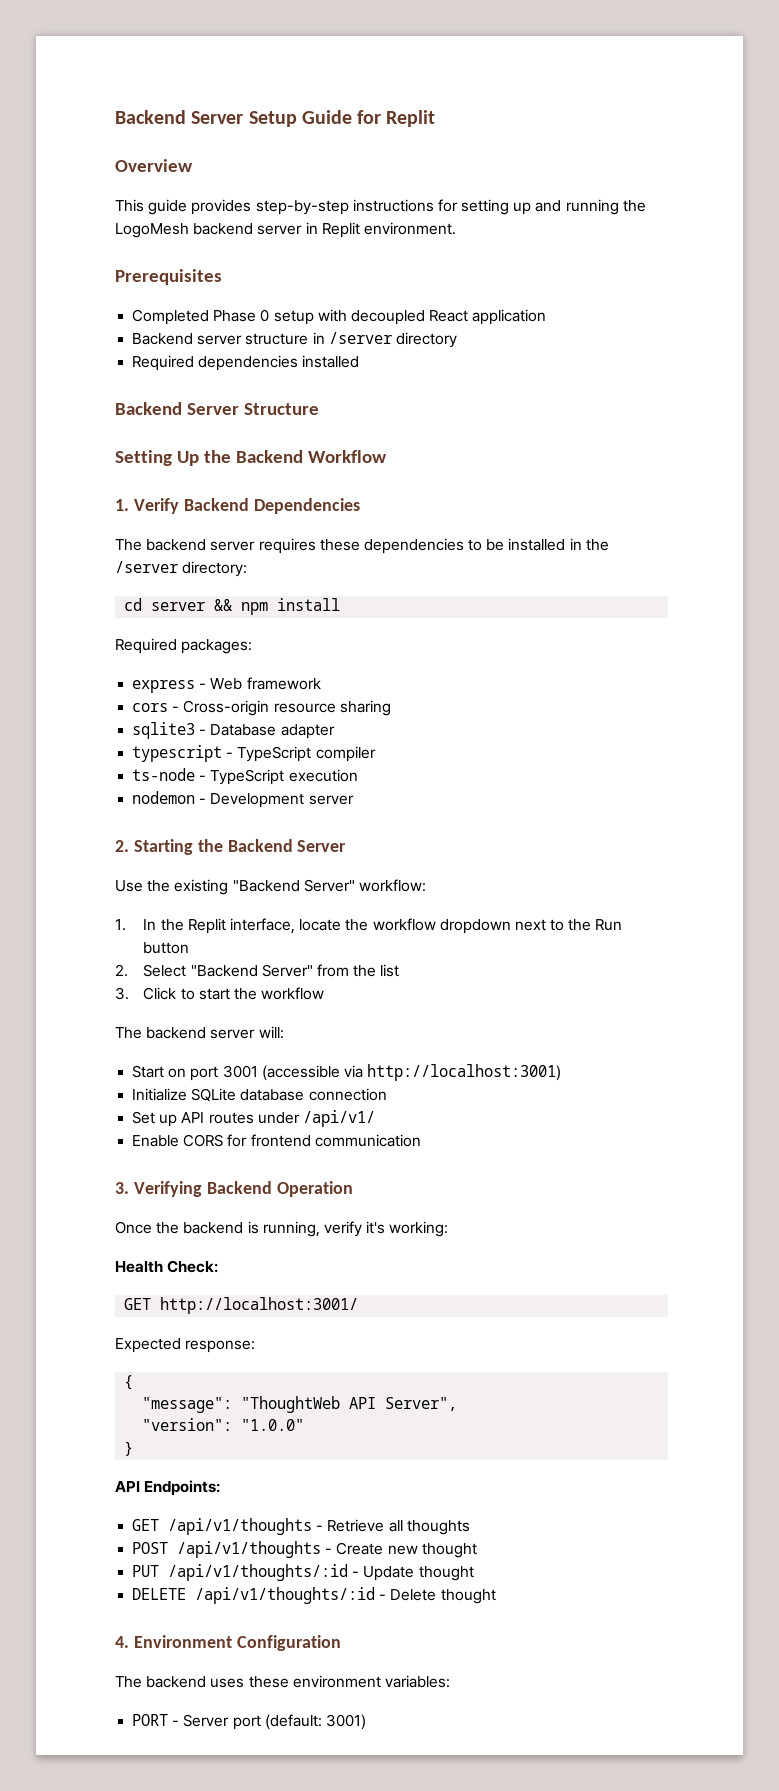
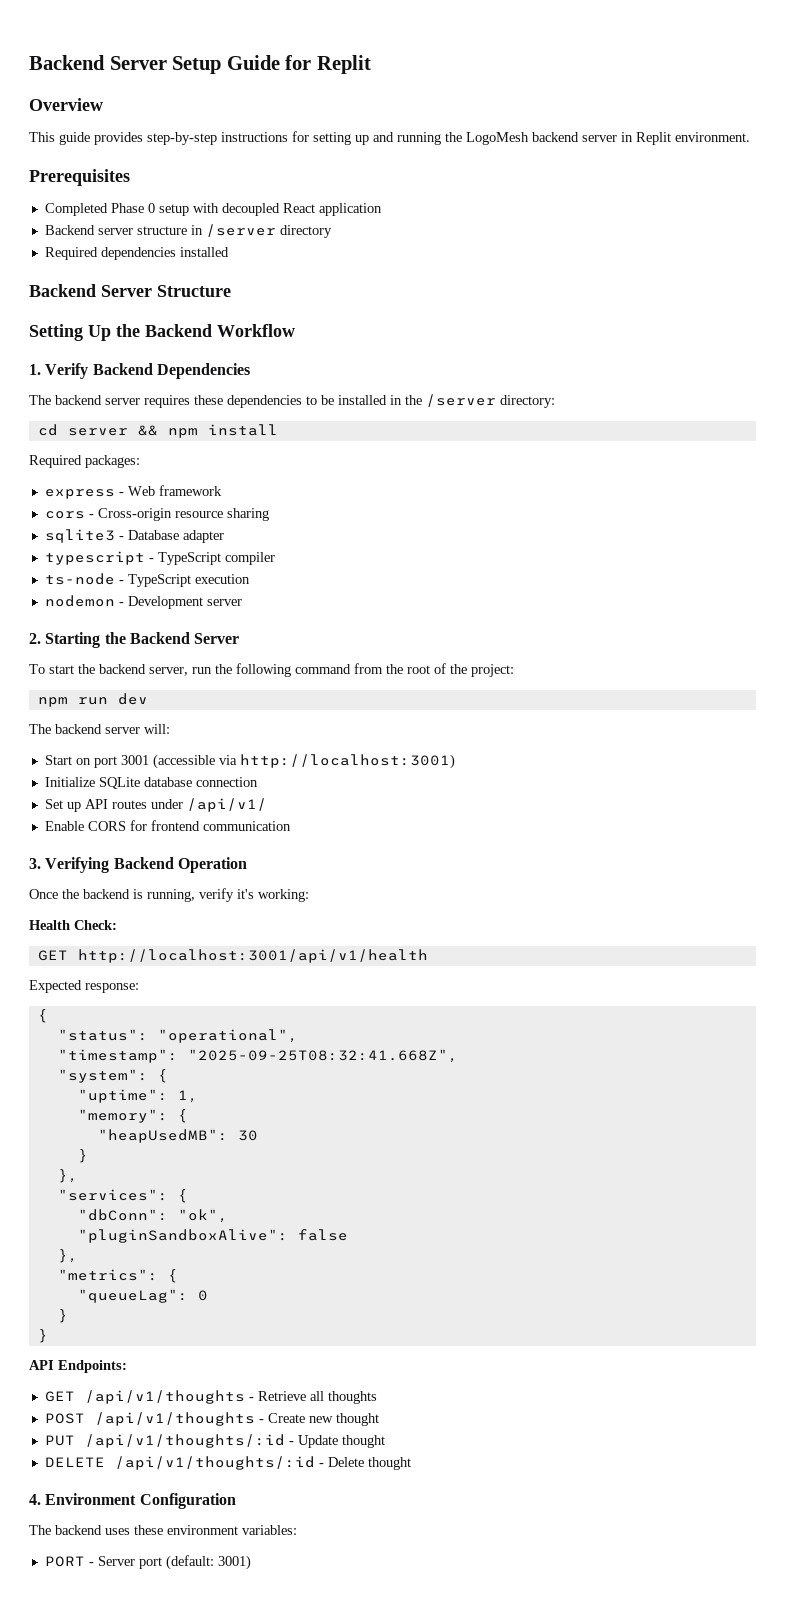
- Use the existing "Backend Server" workflow:
- 1. In the Replit interface, locate the workflow dropdown next to the Run button
- 2. Select "Backend Server" from the list
- 3. Click to start the workflow
+ To start the backend server, run the following command from the root of the project:
+ npm run dev
- GET http://localhost:3001/
+ GET http://localhost:3001/api/v1/health
- "message": "ThoughtWeb API Server",
- "version": "1.0.0"
+ "status": "operational",
+ "timestamp": "2025-09-25T08:32:41.668Z",
+ "system": {
+ "uptime": 1,
+ "memory": {
+ "heapUsedMB": 30
+ }
+ },
+ "services": {
+ "dbConn": "ok",
+ "pluginSandboxAlive": false
+ },
+ "metrics": {
+ "queueLag": 0
+ }

